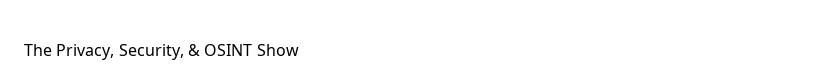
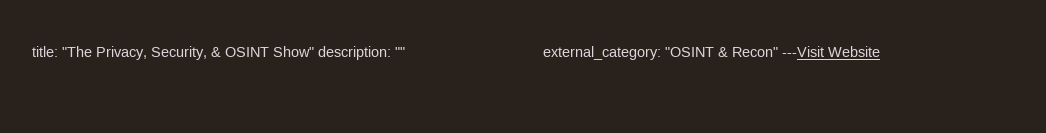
- The Privacy, Security, & OSINT Show
+ title: "The Privacy, Security, & OSINT Show" description: "" external_category: "OSINT & Recon" ---Visit Website

